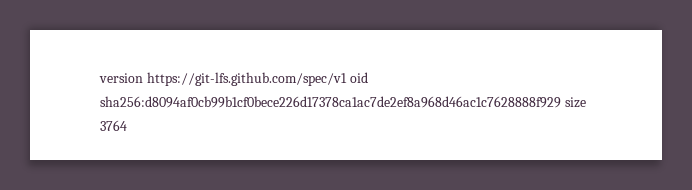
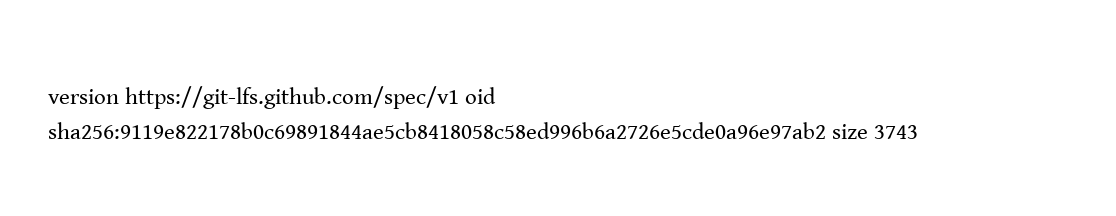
- version https://git-lfs.github.com/spec/v1 oid sha256:d8094af0cb99b1cf0bece226d17378ca1ac7de2ef8a968d46ac1c7628888f929 size 3764
+ version https://git-lfs.github.com/spec/v1 oid sha256:9119e822178b0c69891844ae5cb8418058c58ed996b6a2726e5cde0a96e97ab2 size 3743

